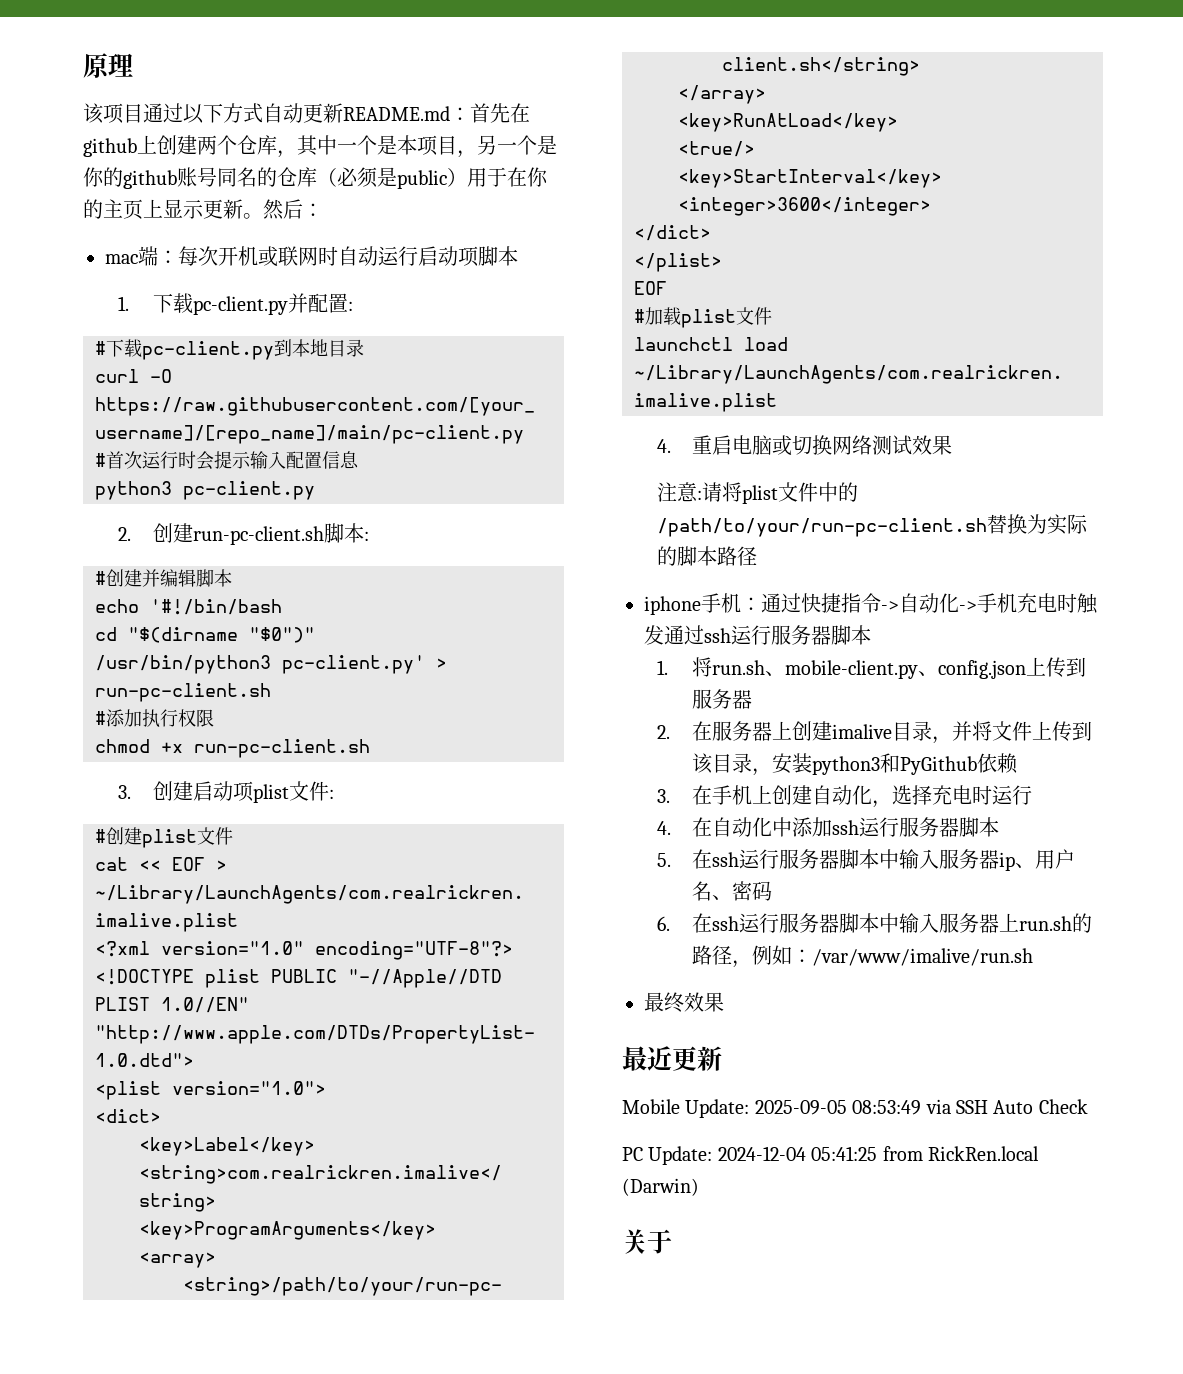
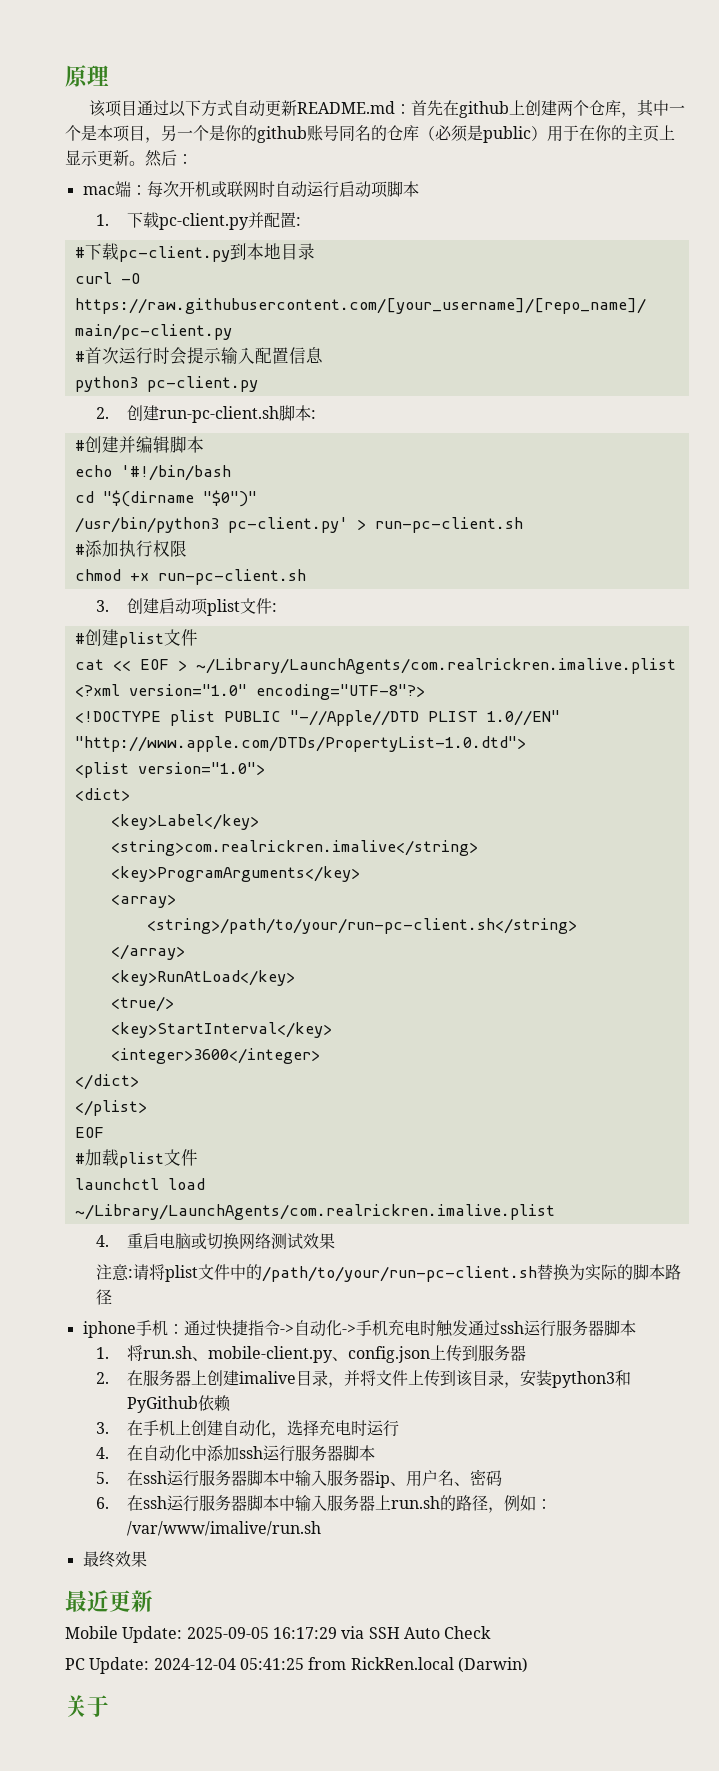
- Mobile Update: 2025-09-05 08:53:49 via SSH Auto Check
+ Mobile Update: 2025-09-05 16:17:29 via SSH Auto Check

